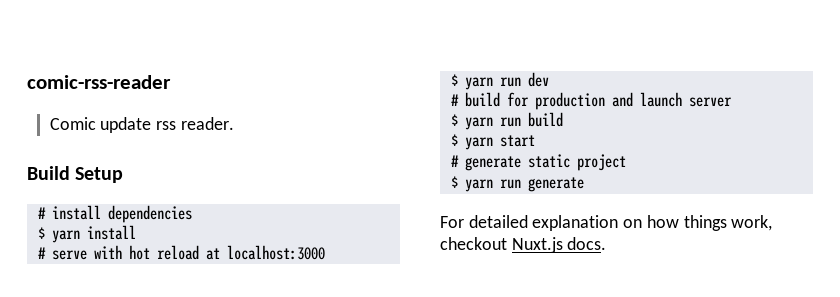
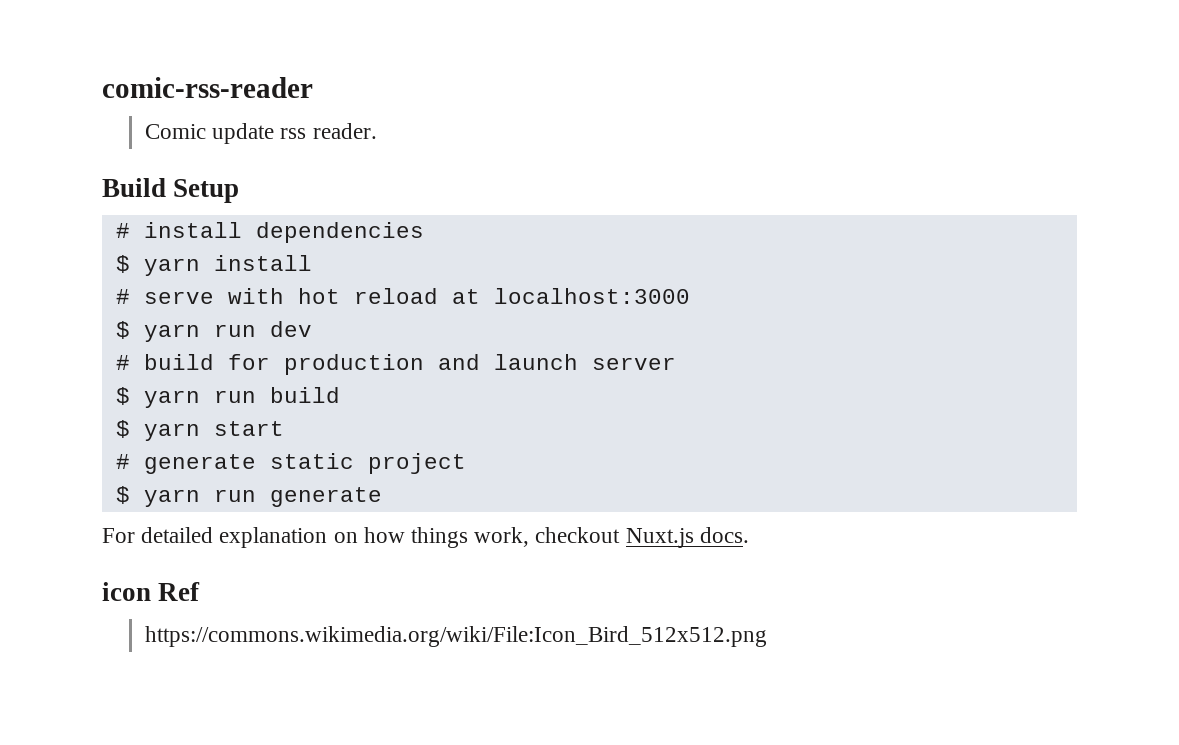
+ icon Ref
+ https://commons.wikimedia.org/wiki/File:Icon_Bird_512x512.png

